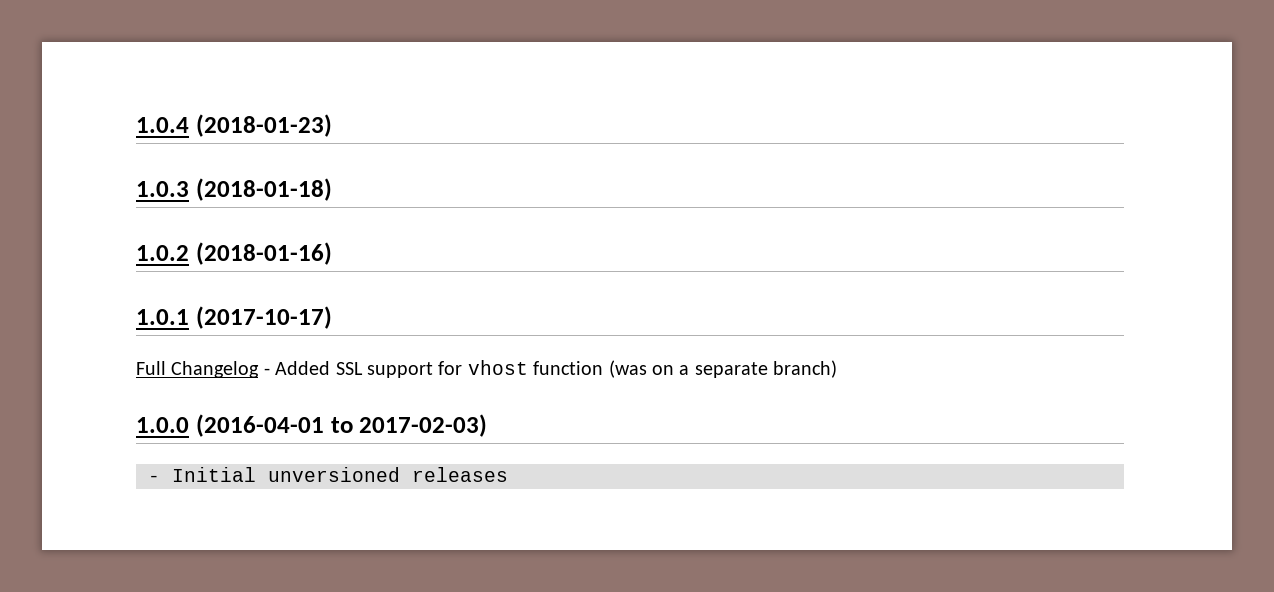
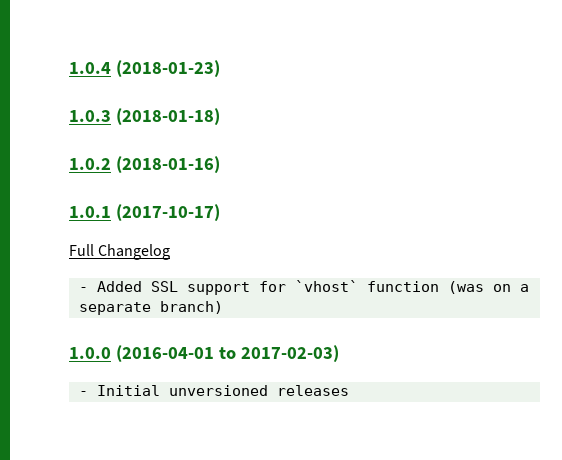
- Full Changelog - Added SSL support for vhost function (was on a separate branch)
+ Full Changelog
+ - Added SSL support for `vhost` function (was on a separate branch)

